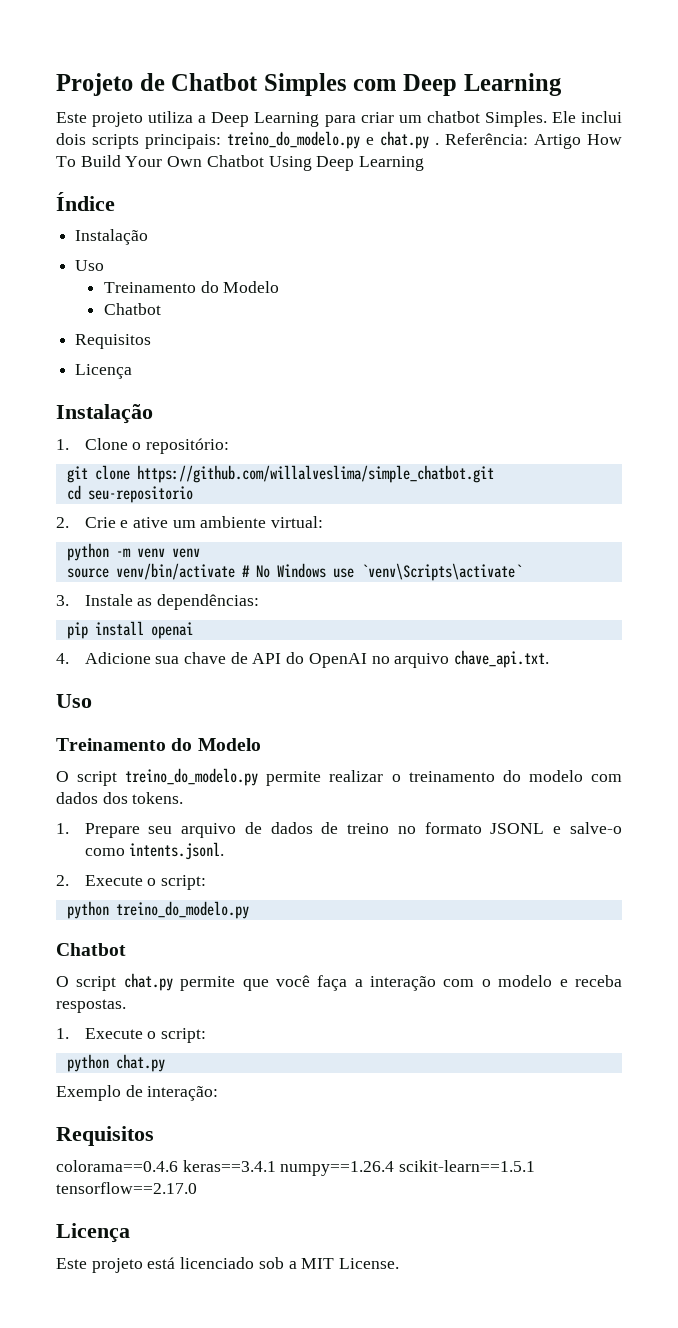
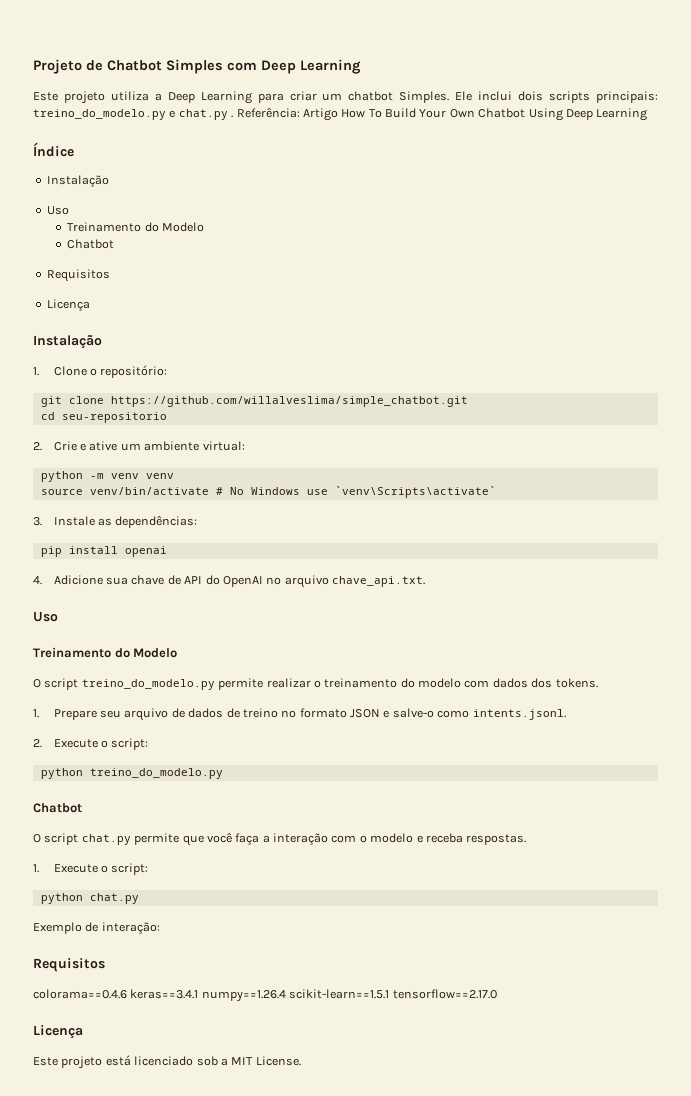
- 1. Prepare seu arquivo de dados de treino no formato JSONL e salve-o como intents.jsonl.
+ 1. Prepare seu arquivo de dados de treino no formato JSON e salve-o como intents.jsonl.

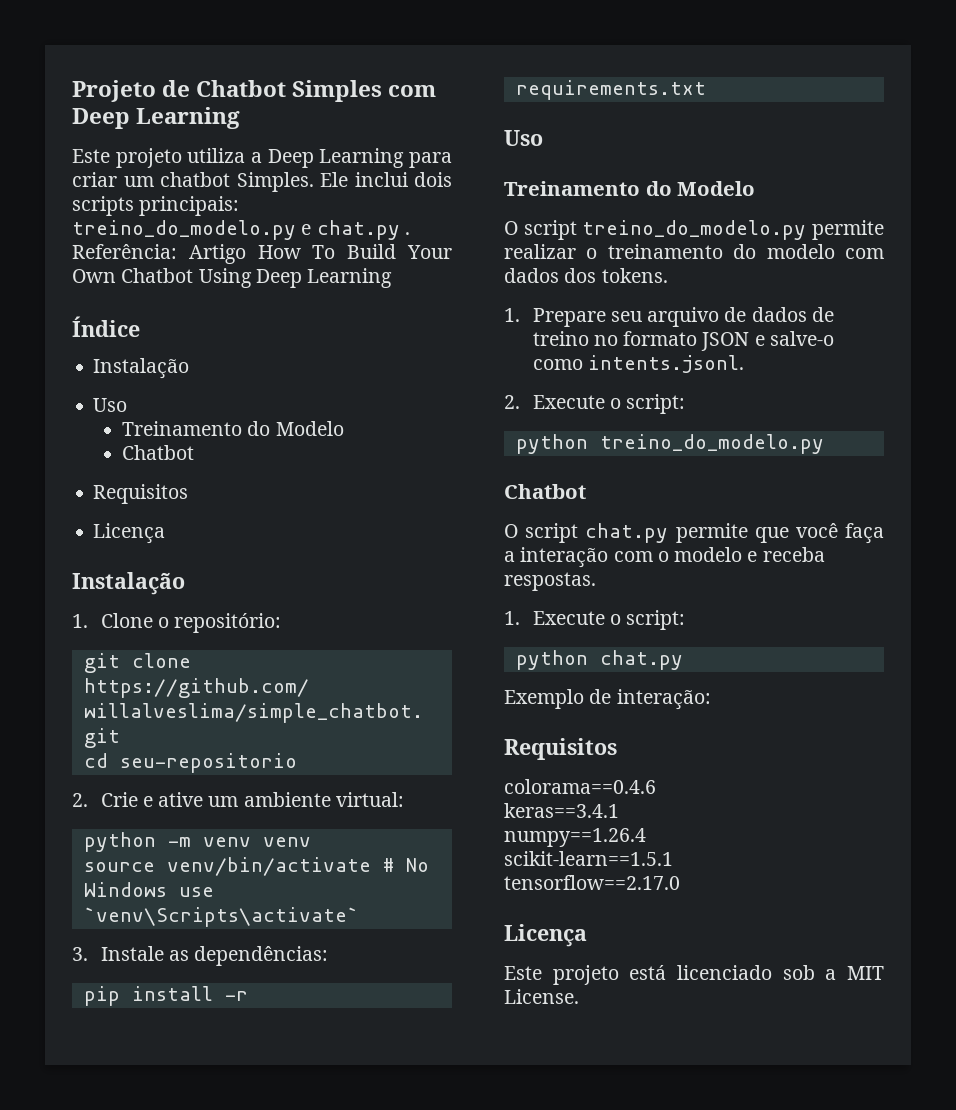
- pip install openai
- 4. Adicione sua chave de API do OpenAI no arquivo chave_api.txt.
+ pip install -r requirements.txt
- colorama==0.4.6 keras==3.4.1 numpy==1.26.4 scikit-learn==1.5.1 tensorflow==2.17.0
+ colorama==0.4.6
+ keras==3.4.1
+ numpy==1.26.4
+ scikit-learn==1.5.1
+ tensorflow==2.17.0

